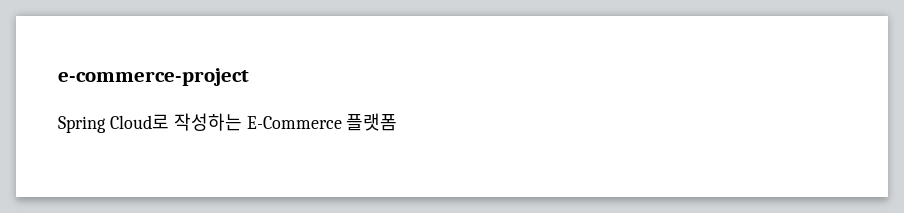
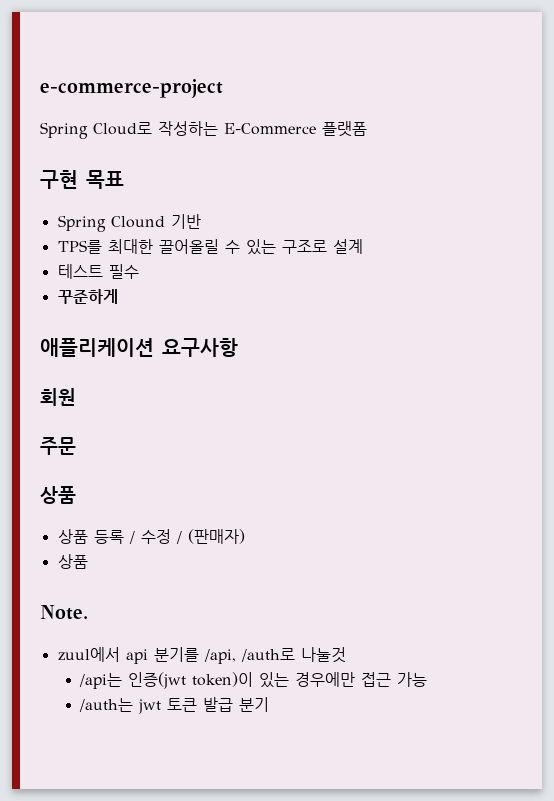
+ 구현 목표
+ Spring Clound 기반
+ TPS를 최대한 끌어올릴 수 있는 구조로 설계
+ 테스트 필수
+ 꾸준하게
+ 애플리케이션 요구사항
+ 회원
+ 주문
+ 상품
+ 상품 등록 / 수정 / (판매자)
+ 상품
+ Note.
+ zuul에서 api 분기를 /api, /auth로 나눌것
+ /api는 인증(jwt token)이 있는 경우에만 접근 가능
+ /auth는 jwt 토큰 발급 분기

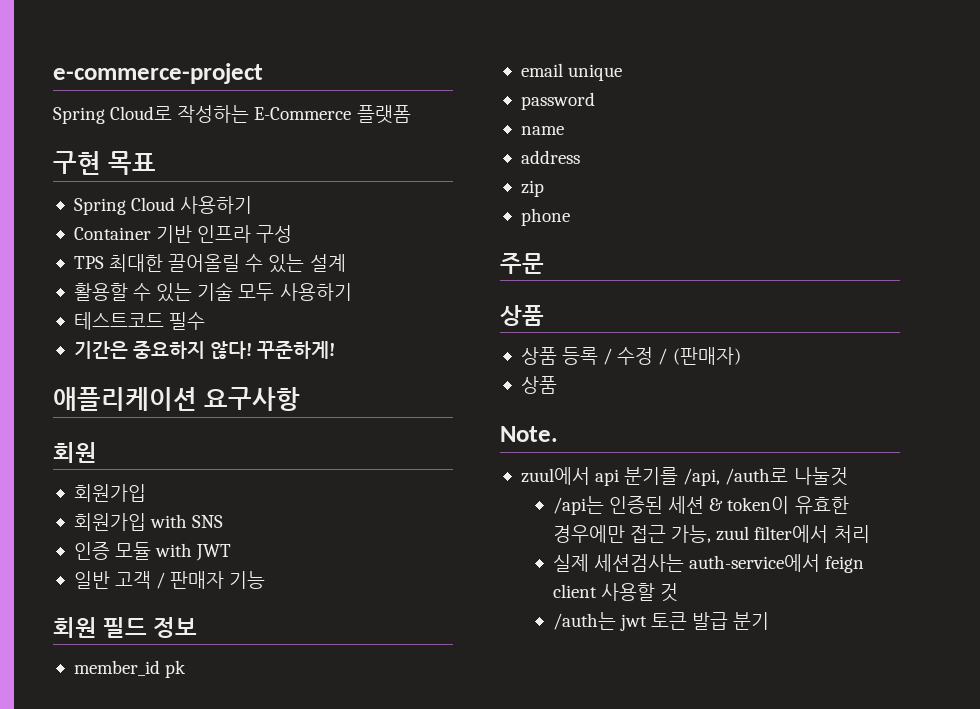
- Spring Clound 기반
- TPS를 최대한 끌어올릴 수 있는 구조로 설계
+ Spring Cloud 사용하기
+ Container 기반 인프라 구성
+ TPS 최대한 끌어올릴 수 있는 설계
- 테스트 필수
- 꾸준하게
+ 활용할 수 있는 기술 모두 사용하기
+ 테스트코드 필수
+ 기간은 중요하지 않다! 꾸준하게!
  애플리케이션 요구사항
  회원
+ 회원가입
+ 회원가입 with SNS
+ 인증 모듈 with JWT
+ 일반 고객 / 판매자 기능
+ 회원 필드 정보
+ member_id pk
+ email unique
+ password
+ name
+ address
+ zip
+ phone
- /api는 인증(jwt token)이 있는 경우에만 접근 가능
+ /api는 인증된 세션 & token이 유효한 경우에만 접근 가능, zuul filter에서 처리
+ 실제 세션검사는 auth-service에서 feign client 사용할 것

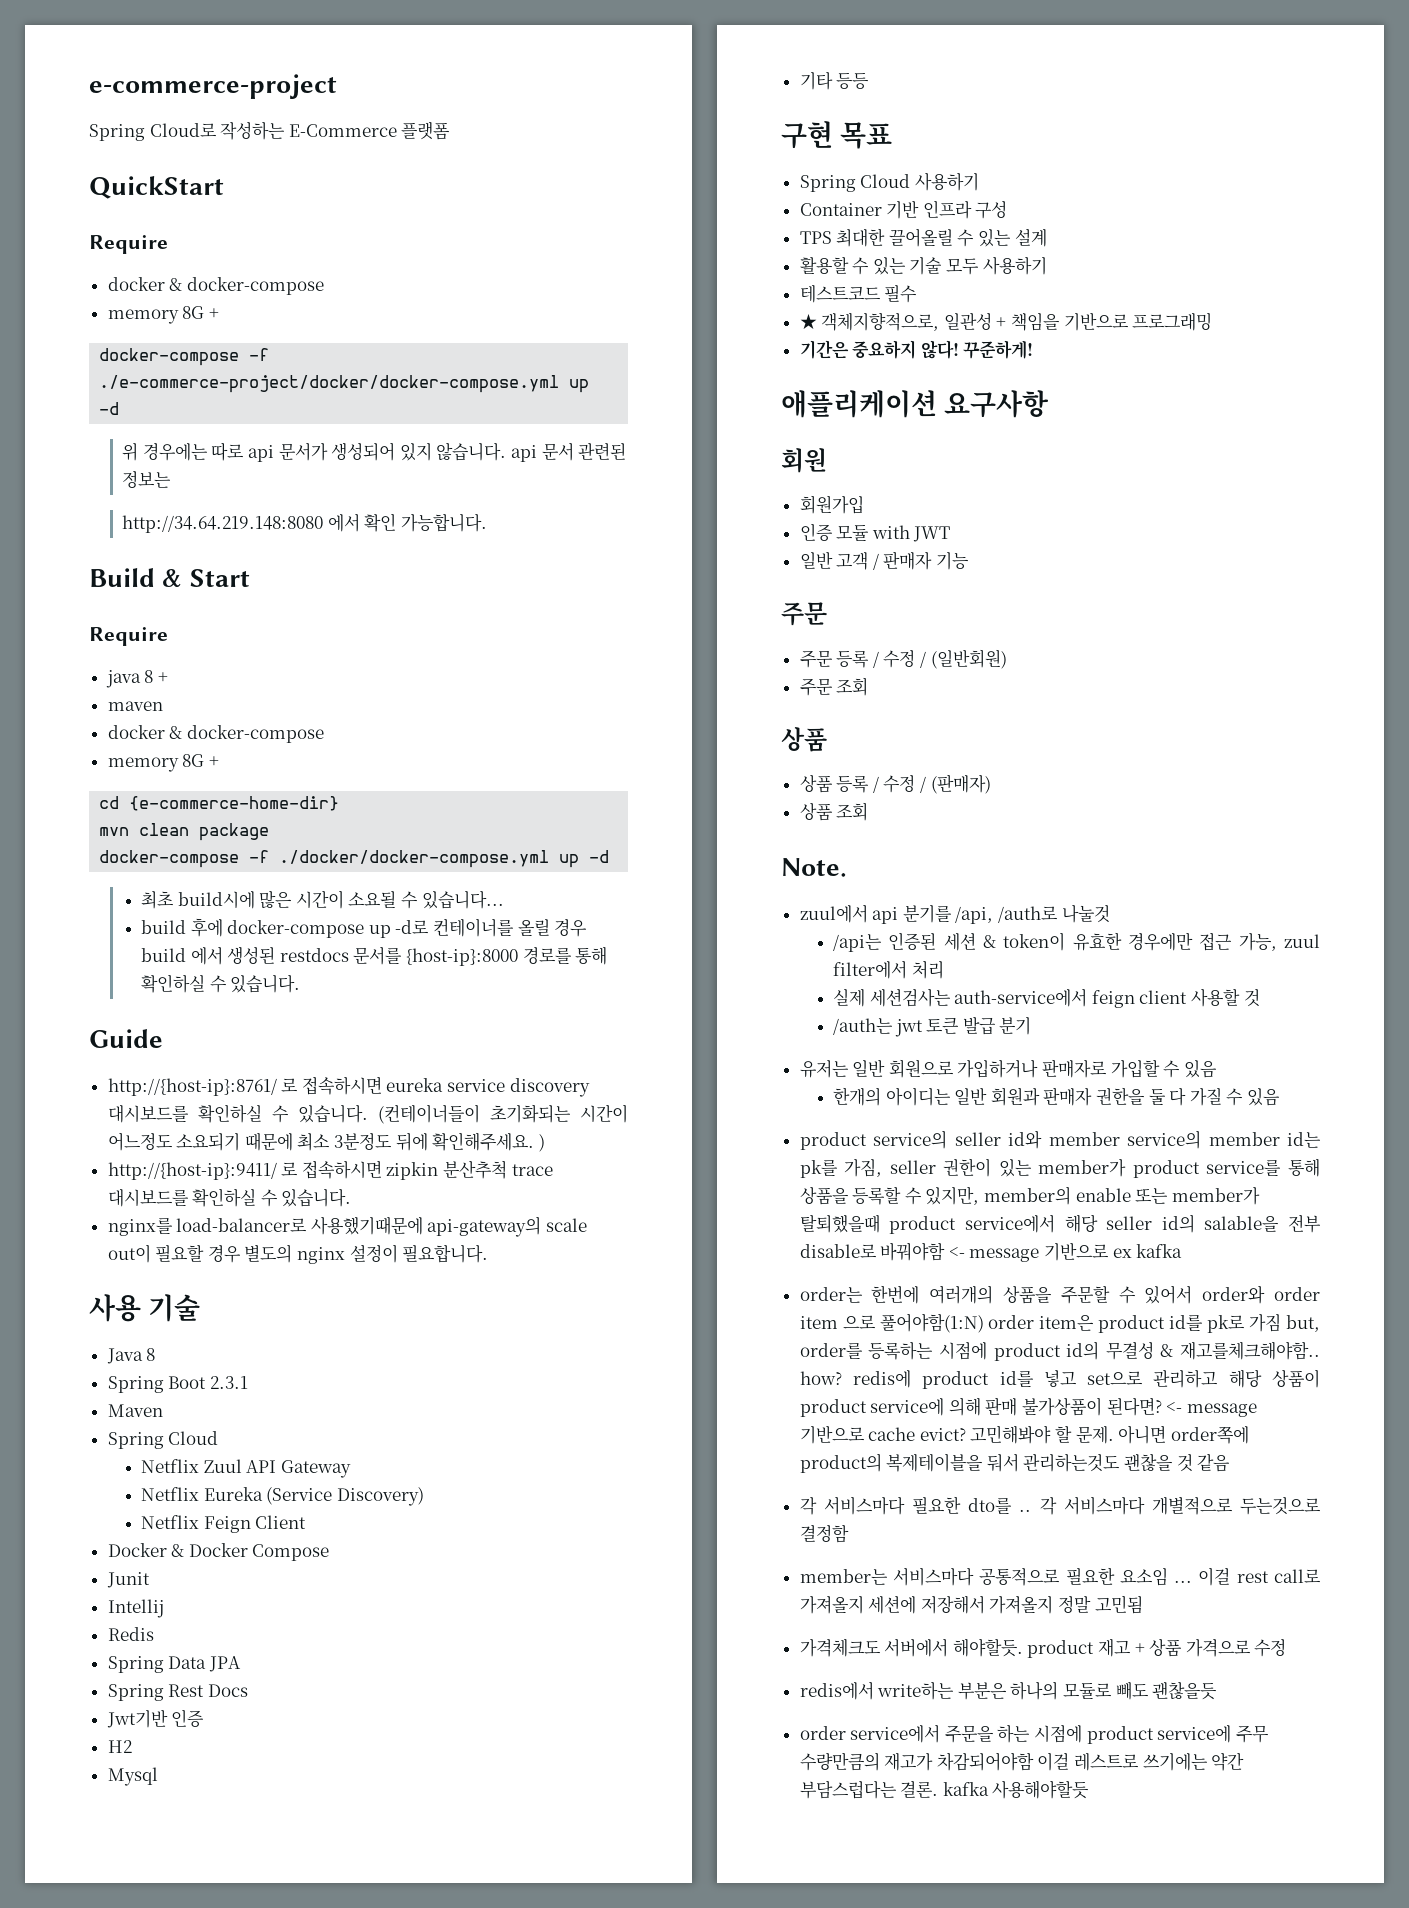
+ QuickStart
+ Require
+ docker & docker-compose
+ memory 8G +
+ docker-compose -f ./e-commerce-project/docker/docker-compose.yml up -d
+ 위 경우에는 따로 api 문서가 생성되어 있지 않습니다. api 문서 관련된 정보는
+ http://34.64.219.148:8080 에서 확인 가능합니다.
+ Build & Start
+ Require
+ java 8 +
+ maven
+ docker & docker-compose
+ memory 8G +
+ cd {e-commerce-home-dir}
+ mvn clean package
+ docker-compose -f ./docker/docker-compose.yml up -d
+ 최초 build시에 많은 시간이 소요될 수 있습니다...
+ build 후에 docker-compose up -d로 컨테이너를 올릴 경우 build 에서 생성된 restdocs 문서를 {host-ip}:8000 경로를 통해 확인하실 수 있습니다.
+ Guide
+ http://{host-ip}:8761/ 로 접속하시면 eureka service discovery 대시보드를 확인하실 수 있습니다. (컨테이너들이 초기화되는 시간이 어느정도 소요되기 때문에 최소 3분정도 뒤에 확인해주세요. )
+ http://{host-ip}:9411/ 로 접속하시면 zipkin 분산추척 trace 대시보드를 확인하실 수 있습니다.
+ nginx를 load-balancer로 사용했기때문에 api-gateway의 scale out이 필요할 경우 별도의 nginx 설정이 필요합니다.
+ 사용 기술
+ Java 8
+ Spring Boot 2.3.1
+ Maven
+ Spring Cloud
+ Netflix Zuul API Gateway
+ Netflix Eureka (Service Discovery)
+ Netflix Feign Client
+ Docker & Docker Compose
+ Junit
+ Intellij
+ Redis
+ Spring Data JPA
+ Spring Rest Docs
+ Jwt기반 인증
+ H2
+ Mysql
+ 기타 등등
+ ★ 객체지향적으로, 일관성 + 책임을 기반으로 프로그래밍
- 회원가입 with SNS
  일반 고객 / 판매자 기능
- 회원 필드 정보
- member_id pk
- email unique
- password
- name
- address
- zip
- phone
  주문
+ 주문 등록 / 수정 / (일반회원)
+ 주문 조회
  상품 등록 / 수정 / (판매자)
- 상품
+ 상품 조회
+ 유저는 일반 회원으로 가입하거나 판매자로 가입할 수 있음
+ 한개의 아이디는 일반 회원과 판매자 권한을 둘 다 가질 수 있음
+ product service의 seller id와 member service의 member id는 pk를 가짐, seller 권한이 있는 member가 product service를 통해 상품을 등록할 수 있지만, member의 enable 또는 member가 탈퇴했을때 product service에서 해당 seller id의 salable을 전부 disable로 바꿔야함 <- message 기반으로 ex kafka
+ order는 한번에 여러개의 상품을 주문할 수 있어서 order와 order item 으로 풀어야함(1:N) order item은 product id를 pk로 가짐 but, order를 등록하는 시점에 product id의 무결성 & 재고를체크해야함.. how? redis에 product id를 넣고 set으로 관리하고 해당 상품이 product service에 의해 판매 불가상품이 된다면? <- message 기반으로 cache evict? 고민해봐야 할 문제. 아니면 order쪽에 product의 복제테이블을 둬서 관리하는것도 괜찮을 것 같음
+ 각 서비스마다 필요한 dto를 .. 각 서비스마다 개별적으로 두는것으로 결정함
+ member는 서비스마다 공통적으로 필요한 요소임 ... 이걸 rest call로 가져올지 세션에 저장해서 가져올지 정말 고민됨
+ 가격체크도 서버에서 해야할듯. product 재고 + 상품 가격으로 수정
+ redis에서 write하는 부분은 하나의 모듈로 빼도 괜찮을듯
+ order service에서 주문을 하는 시점에 product service에 주무 수량만큼의 재고가 차감되어야함 이걸 레스트로 쓰기에는 약간 부담스럽다는 결론. kafka 사용해야할듯

